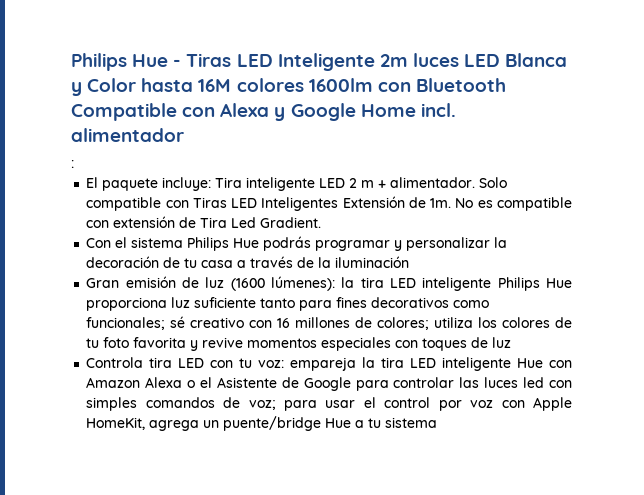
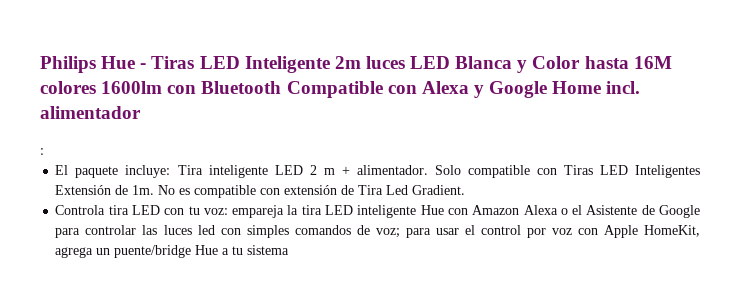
- Con el sistema Philips Hue podrás programar y personalizar la decoración de tu casa a través de la iluminación
- Gran emisión de luz (1600 lúmenes): la tira LED inteligente Philips Hue proporciona luz suficiente tanto para fines decorativos como funcionales; sé creativo con 16 millones de colores; utiliza los colores de tu foto favorita y revive momentos especiales con toques de luz

